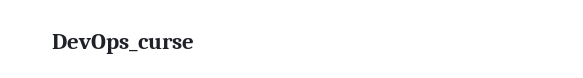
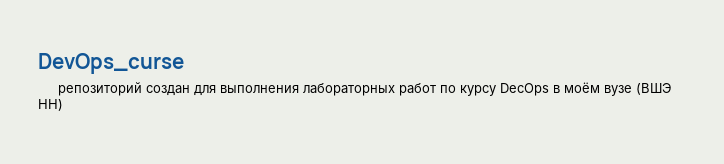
+ репозиторий создан для выполнения лабораторных работ по курсу DecOps в моём вузе (ВШЭ НН)

